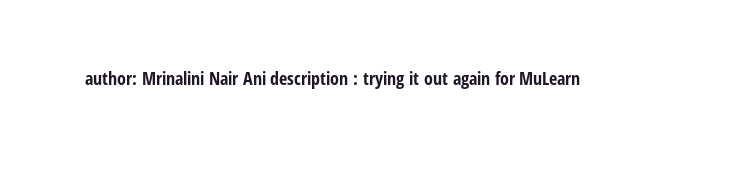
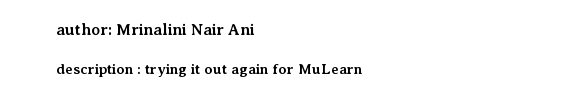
- author: Mrinalini Nair Ani description : trying it out again for MuLearn
+ author: Mrinalini Nair Ani
+ description : trying it out again for MuLearn

